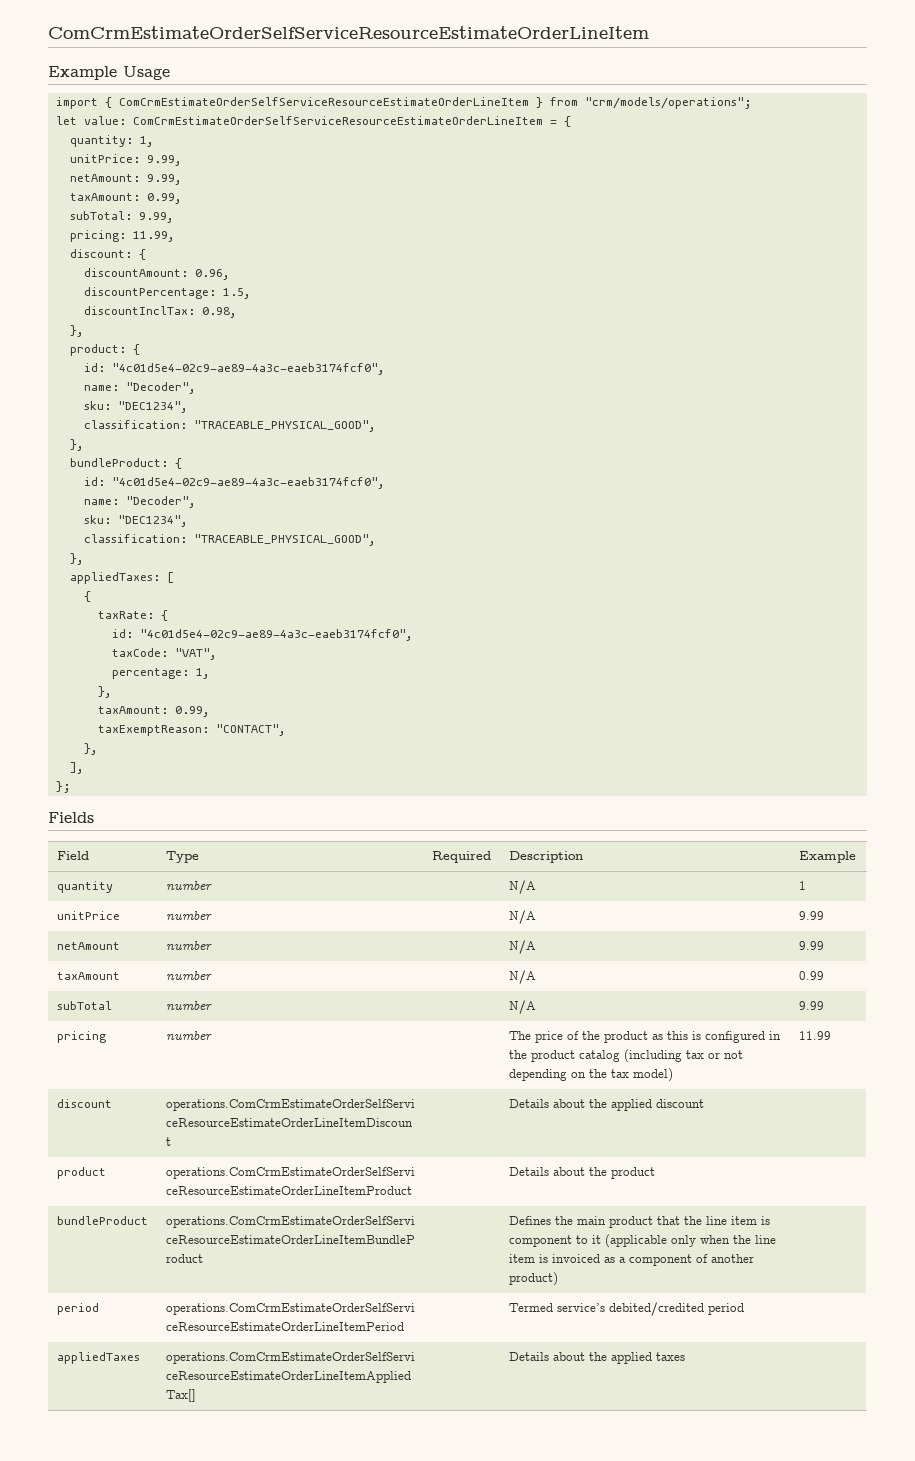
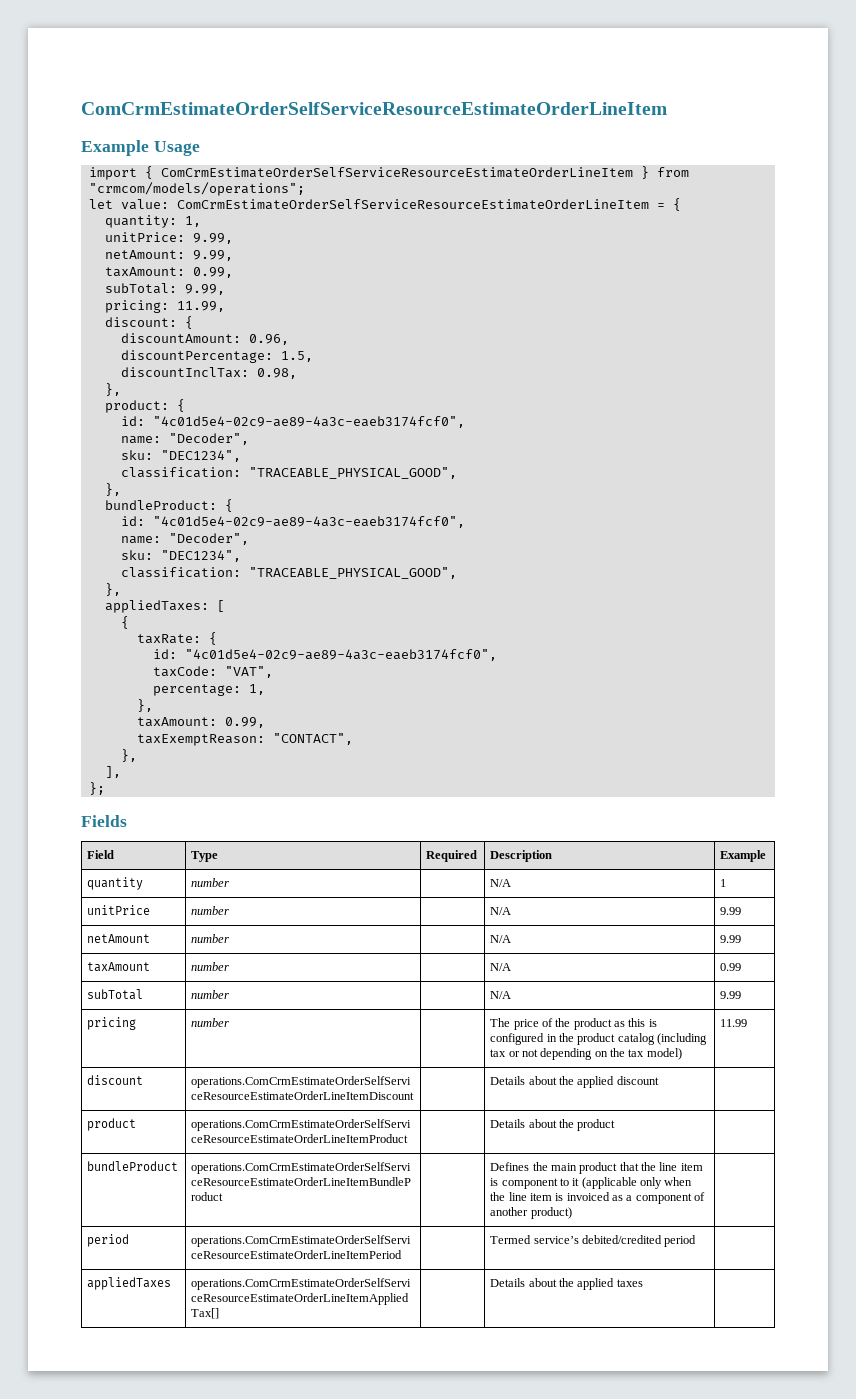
- import { ComCrmEstimateOrderSelfServiceResourceEstimateOrderLineItem } from "crm/models/operations";
+ import { ComCrmEstimateOrderSelfServiceResourceEstimateOrderLineItem } from "crmcom/models/operations";

